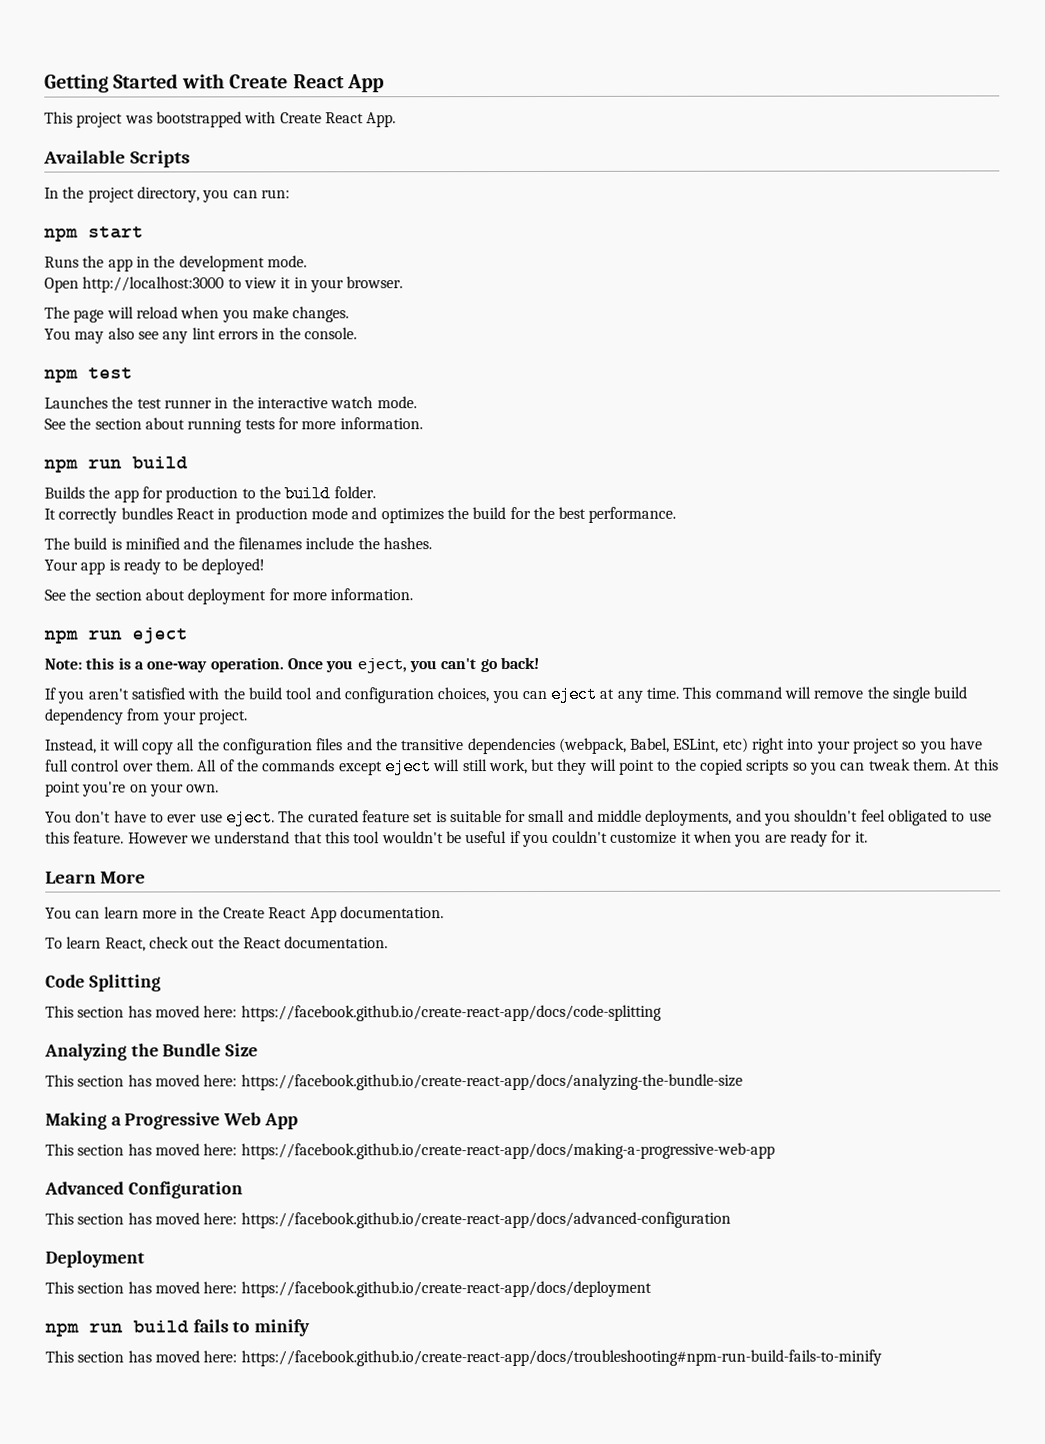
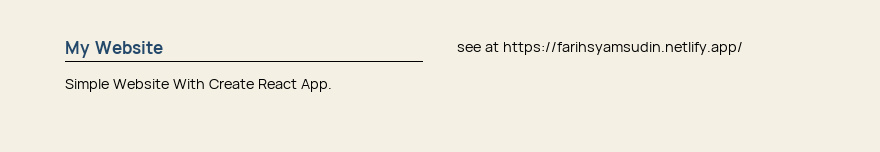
- Getting Started with Create React App
- This project was bootstrapped with Create React App.
- Available Scripts
- In the project directory, you can run:
- npm start
- Runs the app in the development mode.
- Open http://localhost:3000 to view it in your browser.
- The page will reload when you make changes.
- You may also see any lint errors in the console.
- npm test
- Launches the test runner in the interactive watch mode.
- See the section about running tests for more information.
- npm run build
- Builds the app for production to the build folder.
- It correctly bundles React in production mode and optimizes the build for the best performance.
- The build is minified and the filenames include the hashes.
- Your app is ready to be deployed!
- See the section about deployment for more information.
- npm run eject
- Note: this is a one-way operation. Once you eject, you can't go back!
- If you aren't satisfied with the build tool and configuration choices, you can eject at any time. This command will remove the single build dependency from your project.
- Instead, it will copy all the configuration files and the transitive dependencies (webpack, Babel, ESLint, etc) right into your project so you have full control over them. All of the commands except eject will still work, but they will point to the copied scripts so you can tweak them. At this point you're on your own.
- You don't have to ever use eject. The curated feature set is suitable for small and middle deployments, and you shouldn't feel obligated to use this feature. However we understand that this tool wouldn't be useful if you couldn't customize it when you are ready for it.
- Learn More
- You can learn more in the Create React App documentation.
- To learn React, check out the React documentation.
- Code Splitting
- This section has moved here: https://facebook.github.io/create-react-app/docs/code-splitting
- Analyzing the Bundle Size
- This section has moved here: https://facebook.github.io/create-react-app/docs/analyzing-the-bundle-size
- Making a Progressive Web App
- This section has moved here: https://facebook.github.io/create-react-app/docs/making-a-progressive-web-app
- Advanced Configuration
- This section has moved here: https://facebook.github.io/create-react-app/docs/advanced-configuration
- Deployment
- This section has moved here: https://facebook.github.io/create-react-app/docs/deployment
- npm run build fails to minify
- This section has moved here: https://facebook.github.io/create-react-app/docs/troubleshooting#npm-run-build-fails-to-minify
+ My Website
+ Simple Website With Create React App.
+ see at https://farihsyamsudin.netlify.app/

